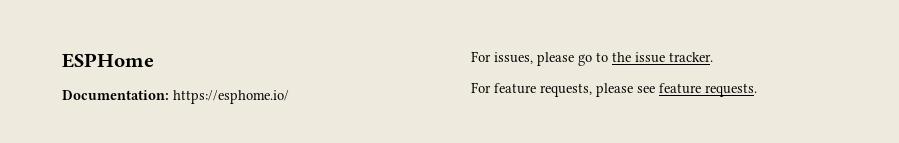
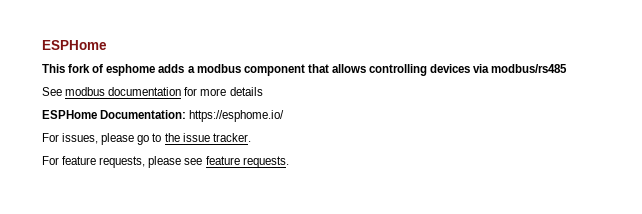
- Documentation: https://esphome.io/
+ This fork of esphome adds a modbus component that allows controlling devices via modbus/rs485
+ See modbus documentation for more details
+ ESPHome Documentation: https://esphome.io/

